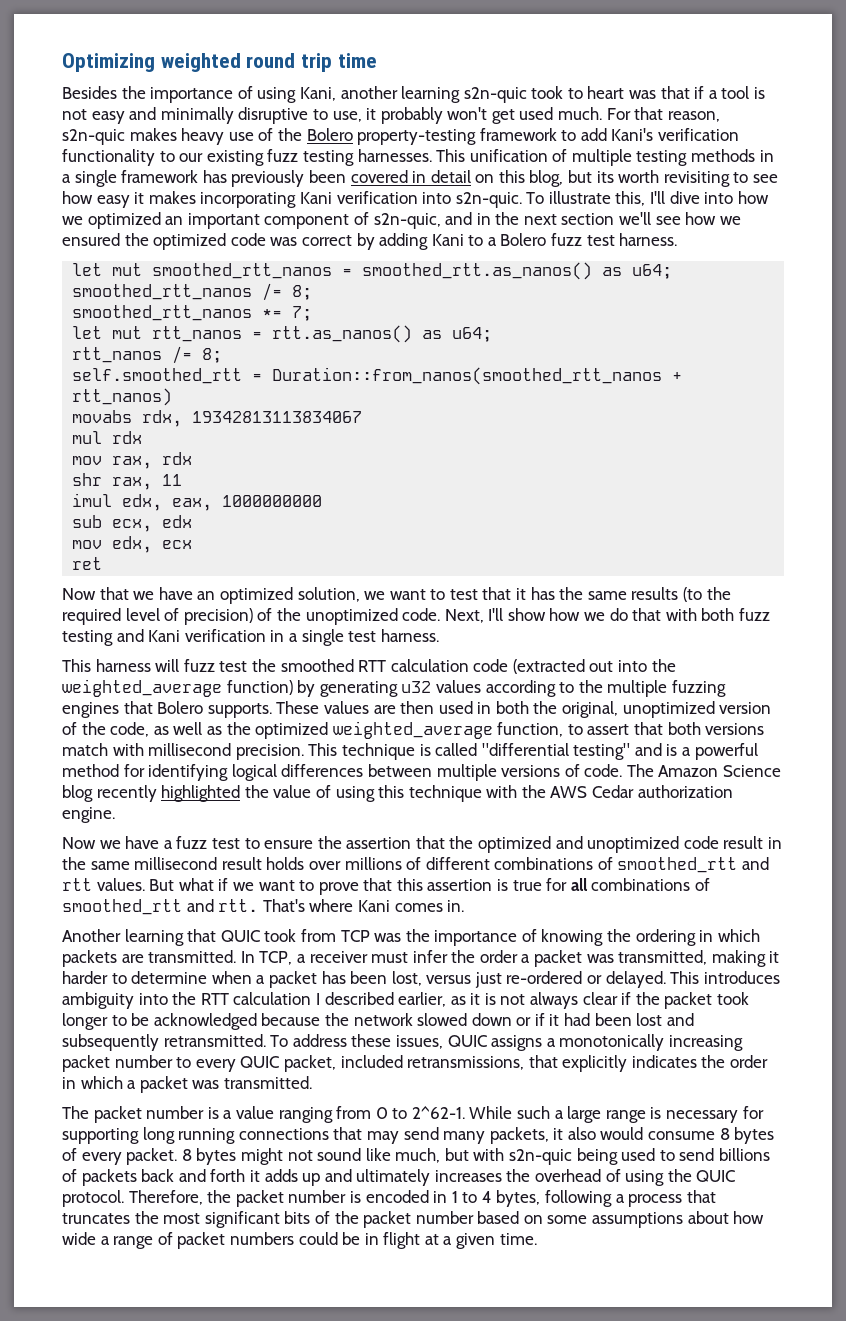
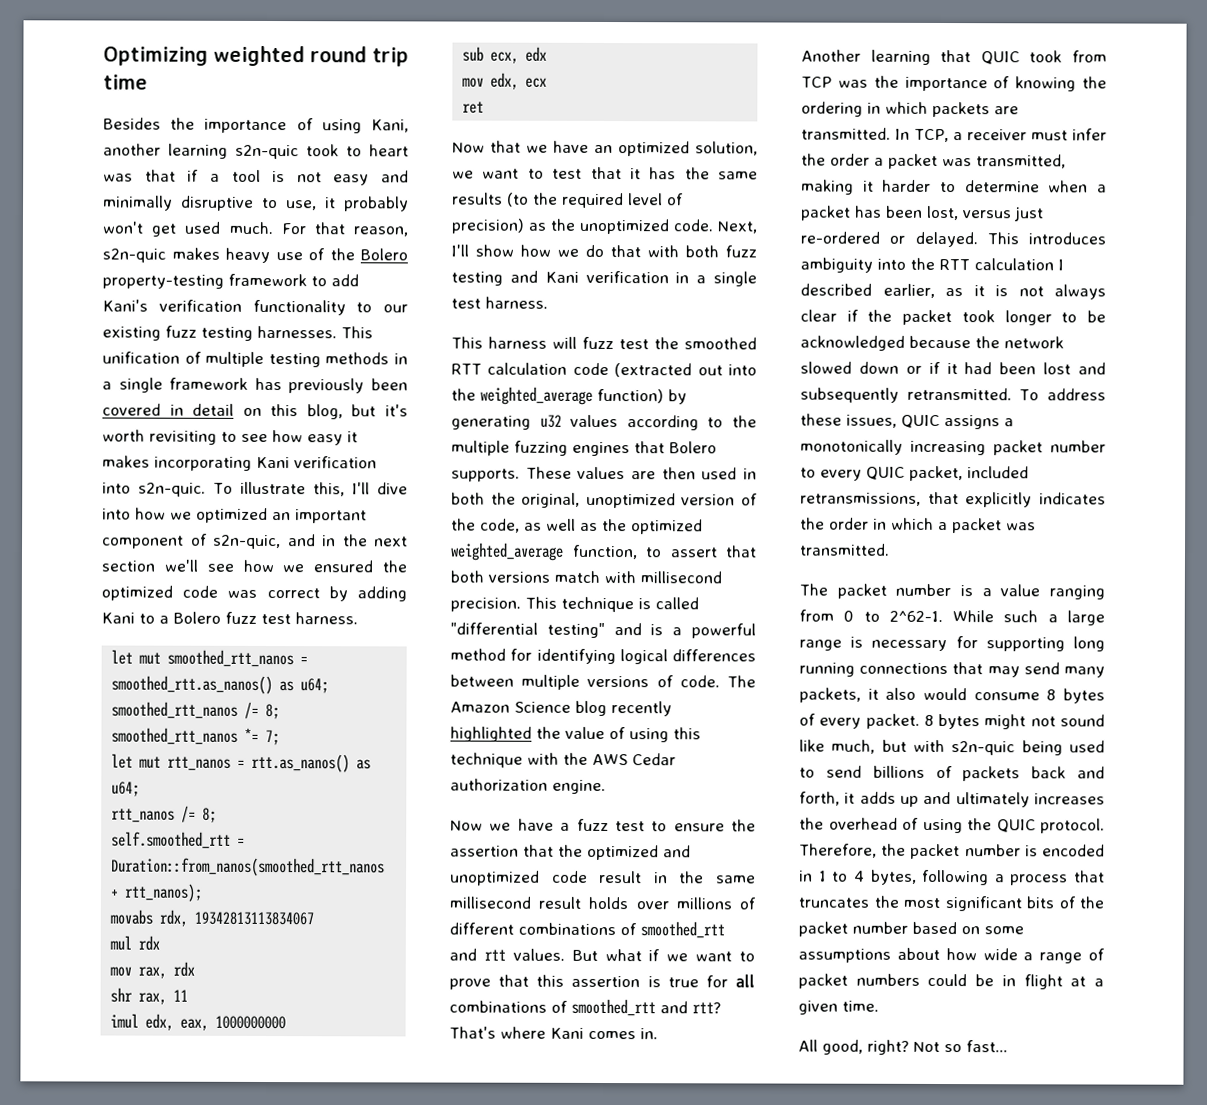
- This unification of multiple testing methods in a single framework has previously been covered in detail on this blog, but its worth revisiting to see how easy it makes incorporating Kani verification into s2n-quic.
+ This unification of multiple testing methods in a single framework has previously been covered in detail on this blog, but it's worth revisiting to see how easy it makes incorporating Kani verification into s2n-quic.
- self.smoothed_rtt = Duration::from_nanos(smoothed_rtt_nanos + rtt_nanos)
+ self.smoothed_rtt = Duration::from_nanos(smoothed_rtt_nanos + rtt_nanos);
- Now that we have an optimized solution, we want to test that it has the same results (to the required level of precision) of the unoptimized code.
+ Now that we have an optimized solution, we want to test that it has the same results (to the required level of precision) as the unoptimized code.
- But what if we want to prove that this assertion is true for all combinations of smoothed_rtt and rtt.
+ But what if we want to prove that this assertion is true for all combinations of smoothed_rtt and rtt?
- 8 bytes might not sound like much, but with s2n-quic being used to send billions of packets back and forth it adds up and ultimately increases the overhead of using the QUIC protocol.
+ 8 bytes might not sound like much, but with s2n-quic being used to send billions of packets back and forth, it adds up and ultimately increases the overhead of using the QUIC protocol.
+ All good, right? Not so fast...

